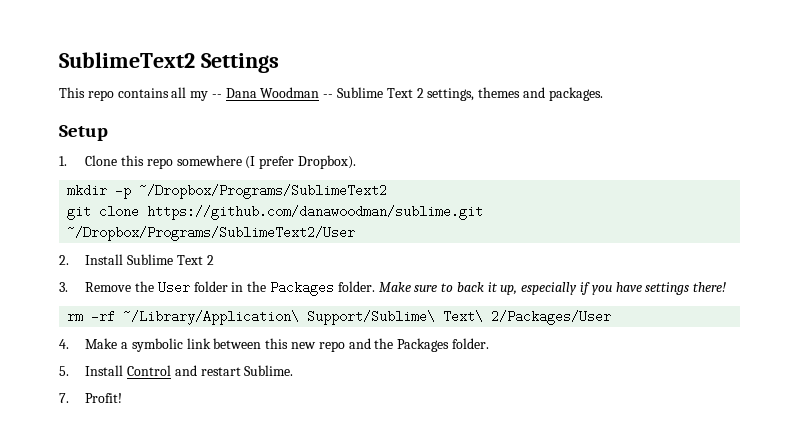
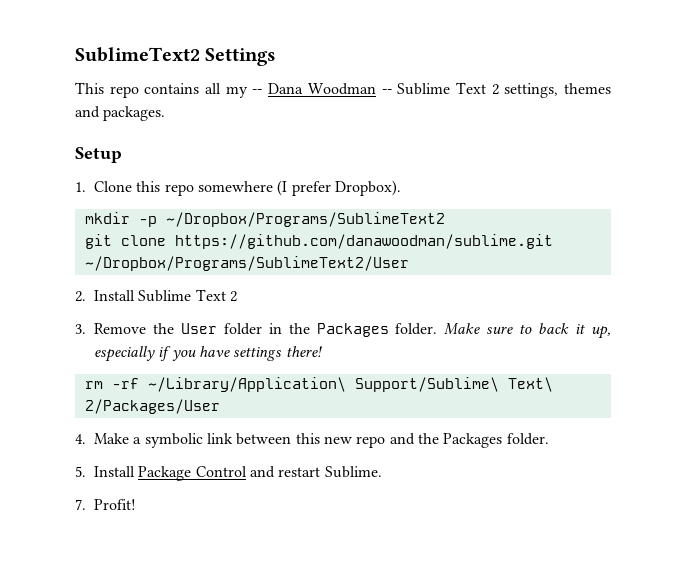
- 5. Install Control and restart Sublime.
+ 5. Install Package Control and restart Sublime.

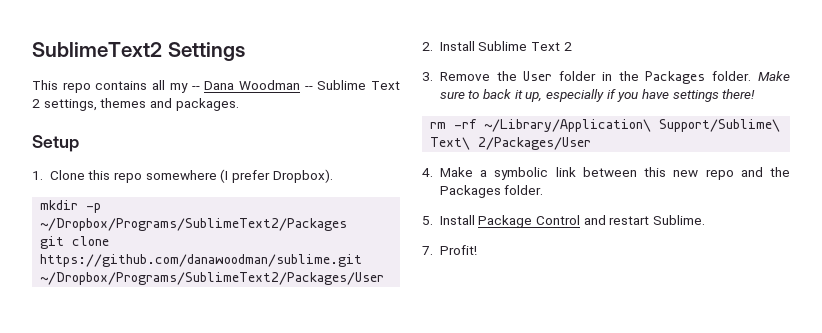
- mkdir -p ~/Dropbox/Programs/SublimeText2
+ mkdir -p ~/Dropbox/Programs/SublimeText2/Packages
- git clone https://github.com/danawoodman/sublime.git ~/Dropbox/Programs/SublimeText2/User
+ git clone https://github.com/danawoodman/sublime.git ~/Dropbox/Programs/SublimeText2/Packages/User

